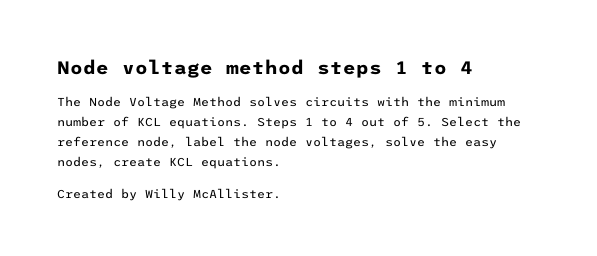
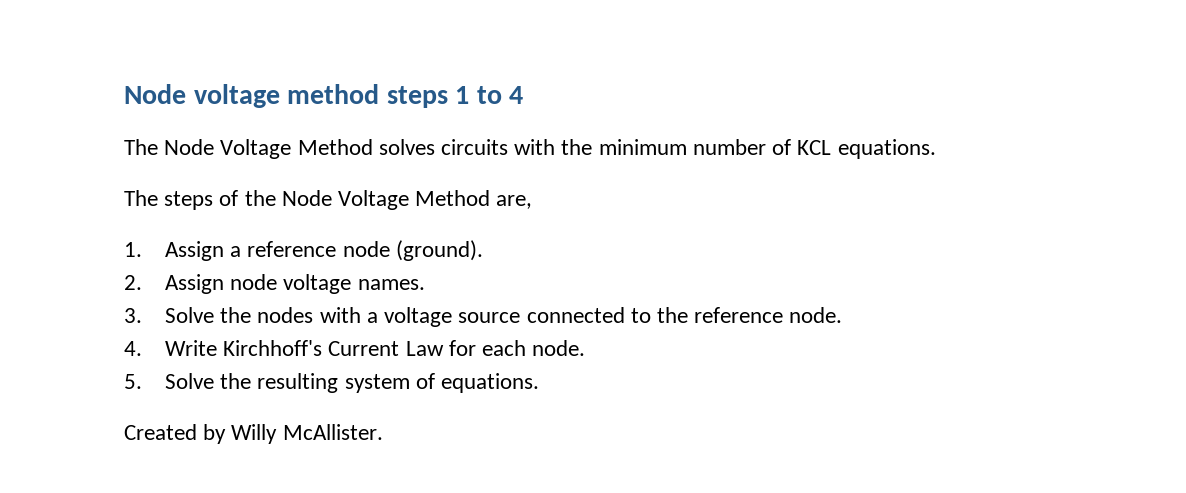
- The Node Voltage Method solves circuits with the minimum number of KCL equations. Steps 1 to 4 out of 5. Select the reference node, label the node voltages, solve the easy nodes, create KCL equations.
+ The Node Voltage Method solves circuits with the minimum number of KCL equations.
+ The steps of the Node Voltage Method are,
+ 1. Assign a reference node (ground).
+ 2. Assign node voltage names.
+ 3. Solve the nodes with a voltage source connected to the reference node.
+ 4. Write Kirchhoff's Current Law for each node.
+ 5. Solve the resulting system of equations.

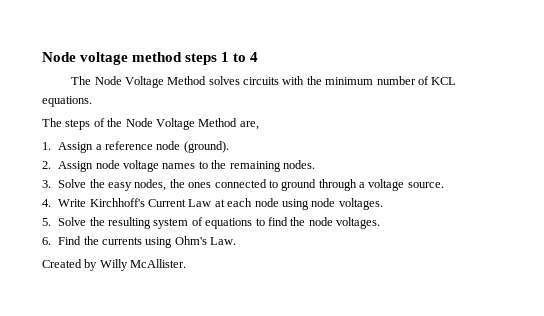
- 2. Assign node voltage names.
- 3. Solve the nodes with a voltage source connected to the reference node.
+ 2. Assign node voltage names to the remaining nodes.
+ 3. Solve the easy nodes, the ones connected to ground through a voltage source.
- 4. Write Kirchhoff's Current Law for each node.
+ 4. Write Kirchhoff's Current Law at each node using node voltages.
- 5. Solve the resulting system of equations.
+ 5. Solve the resulting system of equations to find the node voltages.
+ 6. Find the currents using Ohm's Law.

